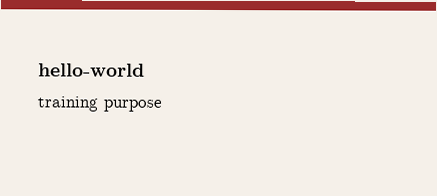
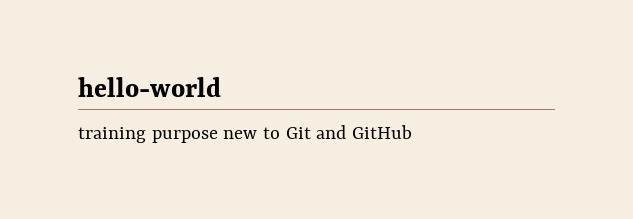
- training purpose
+ training purpose new to Git and GitHub

